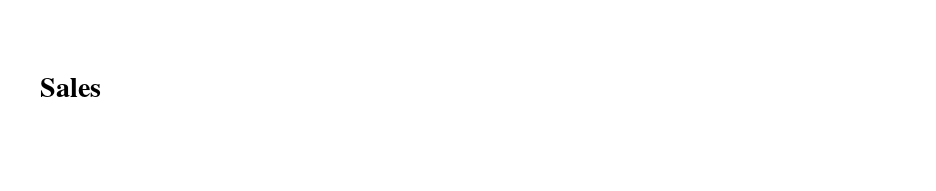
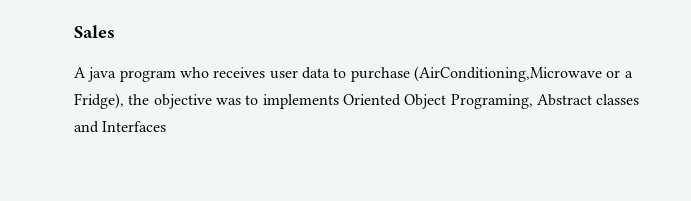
+ A java program who receives user data to purchase (AirConditioning,Microwave or a Fridge), the objective was to implements Oriented Object Programing, Abstract classes and Interfaces

